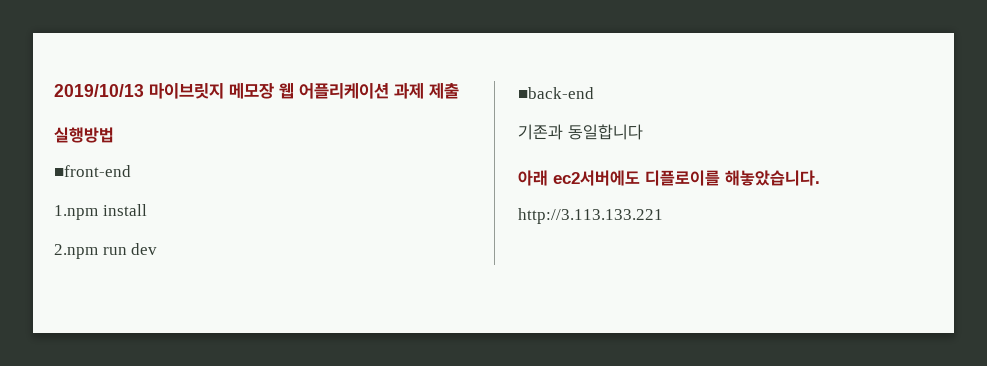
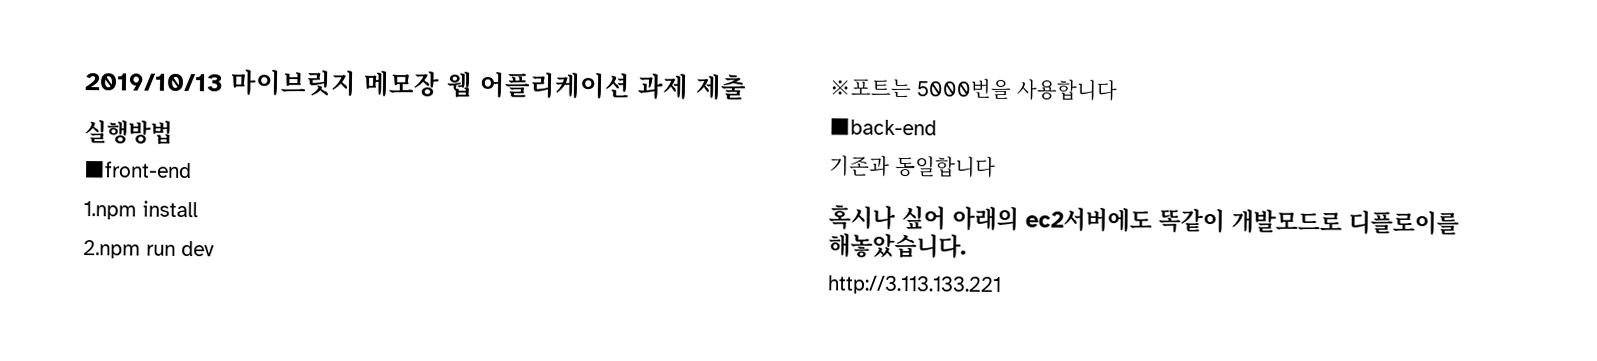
+ ※포트는 5000번을 사용합니다
- 아래 ec2서버에도 디플로이를 해놓았습니다.
+ 혹시나 싶어 아래의 ec2서버에도 똑같이 개발모드로 디플로이를 해놓았습니다.

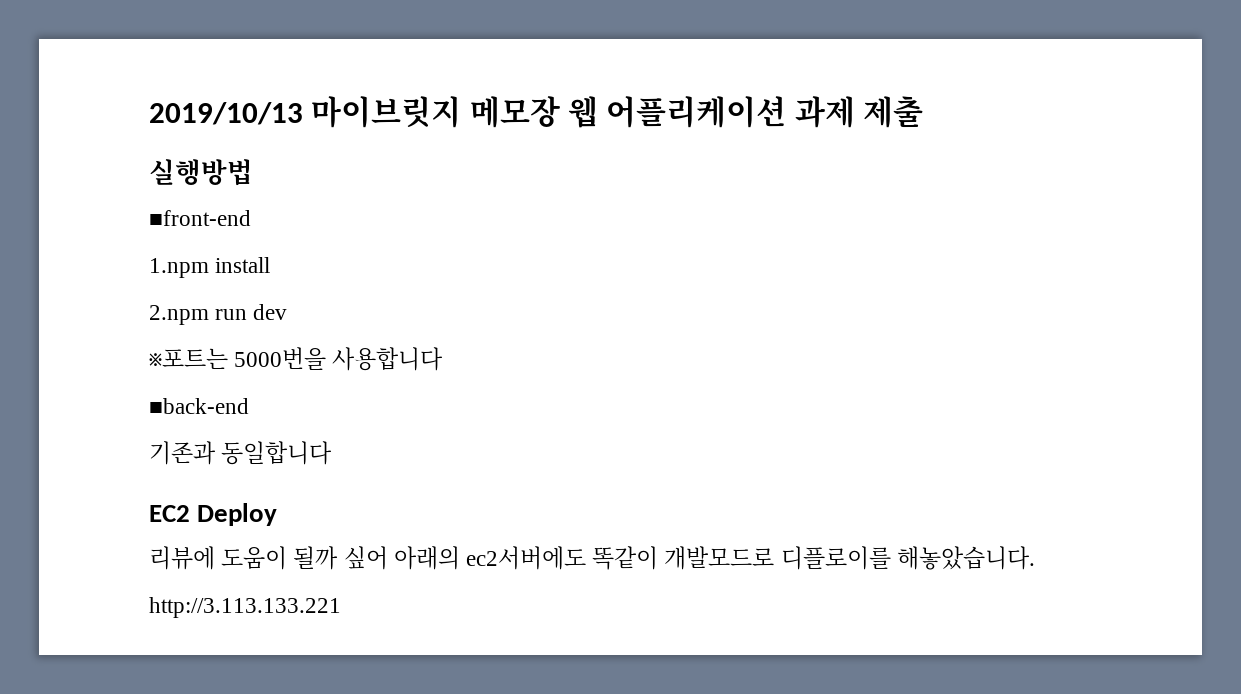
- 혹시나 싶어 아래의 ec2서버에도 똑같이 개발모드로 디플로이를 해놓았습니다.
+ EC2 Deploy
+ 리뷰에 도움이 될까 싶어 아래의 ec2서버에도 똑같이 개발모드로 디플로이를 해놓았습니다.

